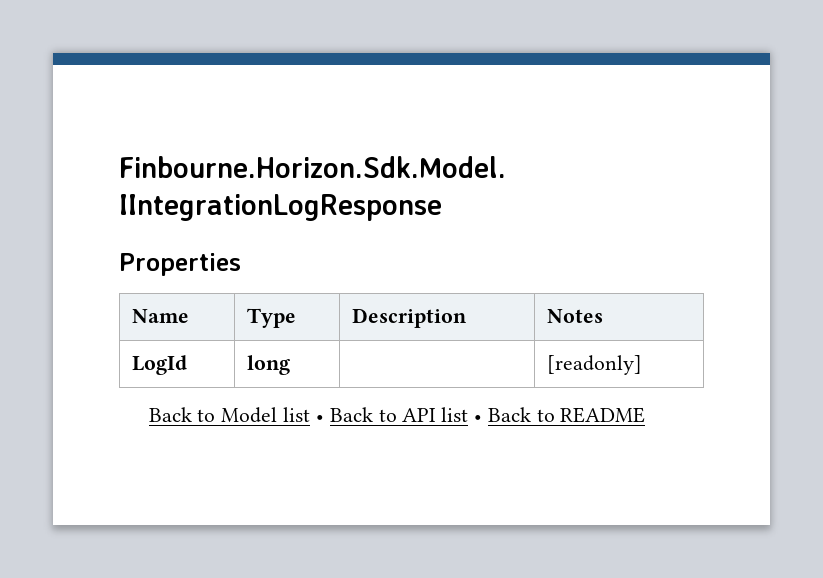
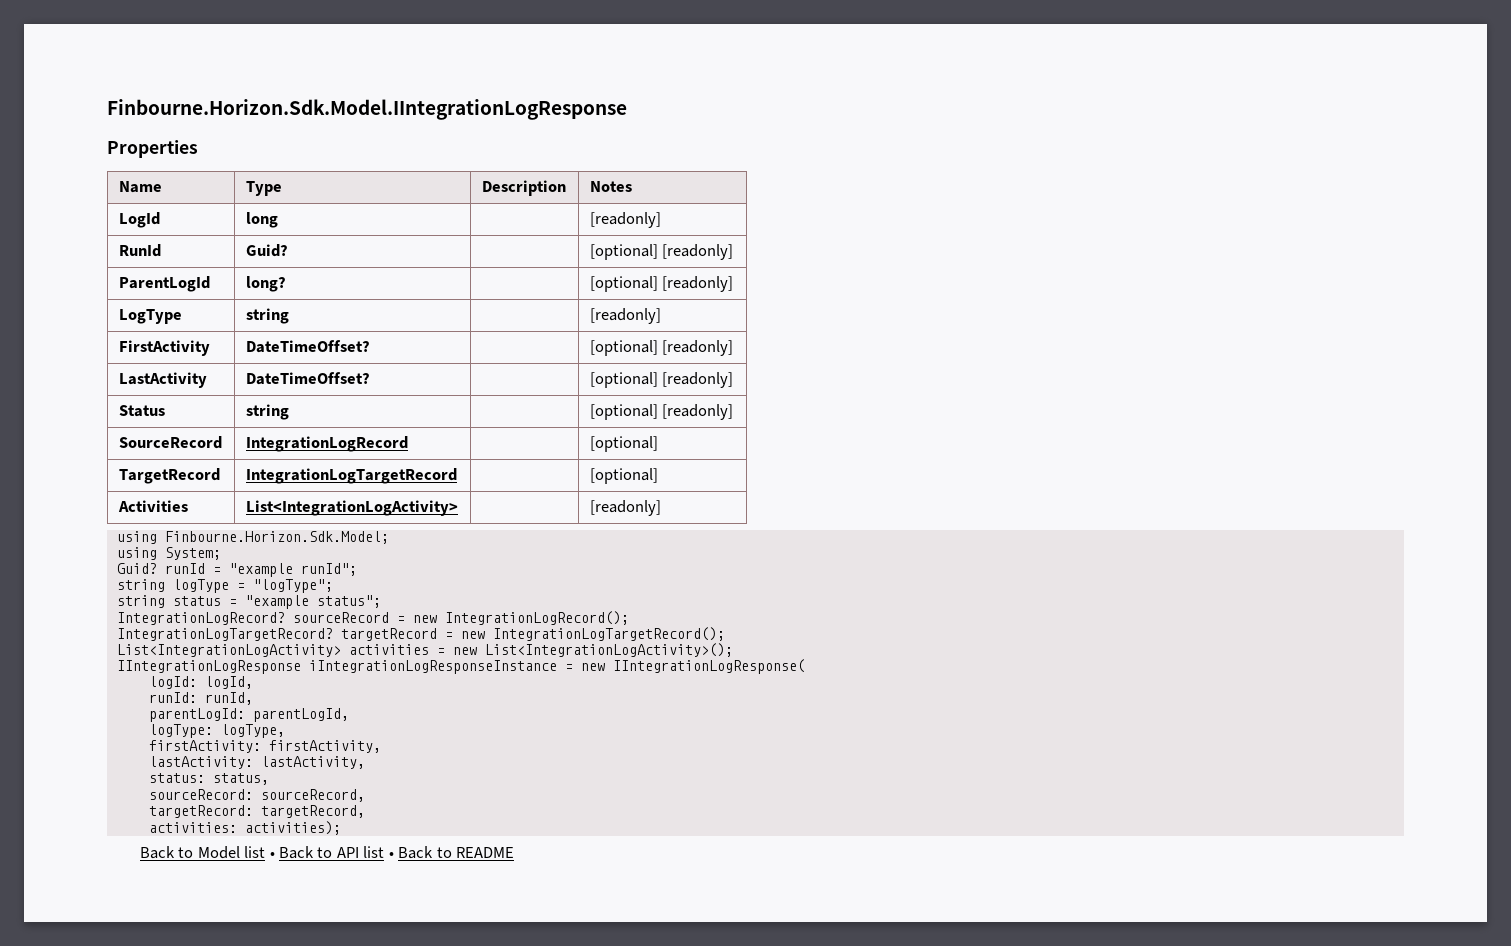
+ RunId | Guid? | | [optional] [readonly]
+ ParentLogId | long? | | [optional] [readonly]
+ LogType | string | | [readonly]
+ FirstActivity | DateTimeOffset? | | [optional] [readonly]
+ LastActivity | DateTimeOffset? | | [optional] [readonly]
+ Status | string | | [optional] [readonly]
+ SourceRecord | IntegrationLogRecord | | [optional]
+ TargetRecord | IntegrationLogTargetRecord | | [optional]
+ Activities | List<IntegrationLogActivity> | | [readonly]
+ using Finbourne.Horizon.Sdk.Model;
+ using System;
+ Guid? runId = "example runId";
+ string logType = "logType";
+ string status = "example status";
+ IntegrationLogRecord? sourceRecord = new IntegrationLogRecord();
+ IntegrationLogTargetRecord? targetRecord = new IntegrationLogTargetRecord();
+ List<IntegrationLogActivity> activities = new List<IntegrationLogActivity>();
+ IIntegrationLogResponse iIntegrationLogResponseInstance = new IIntegrationLogResponse(
+ logId: logId,
+ runId: runId,
+ parentLogId: parentLogId,
+ logType: logType,
+ firstActivity: firstActivity,
+ lastActivity: lastActivity,
+ status: status,
+ sourceRecord: sourceRecord,
+ targetRecord: targetRecord,
+ activities: activities);

